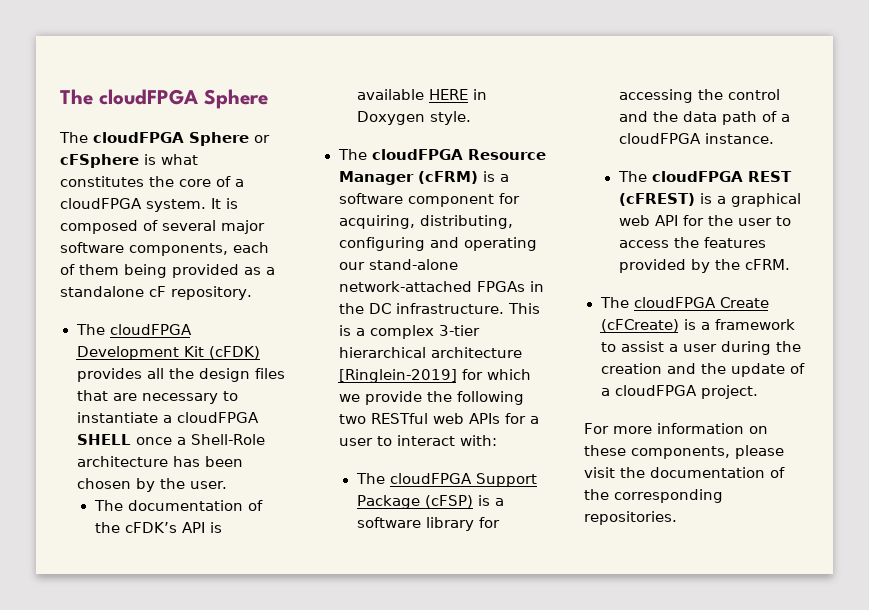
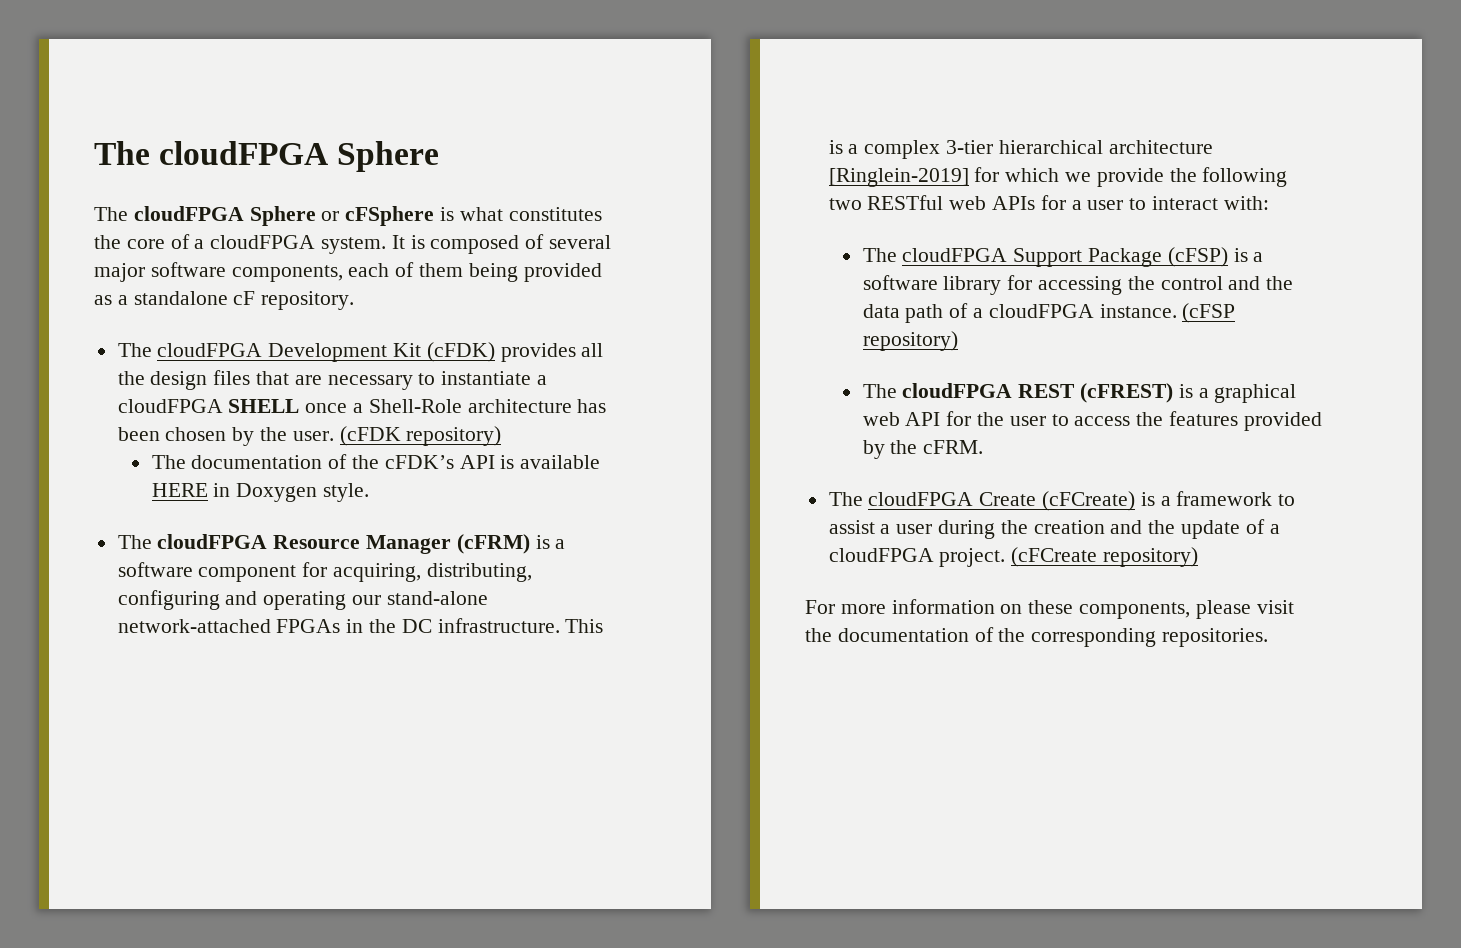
+ (cFDK repository)
+ (cFSP repository)
+ (cFCreate repository)

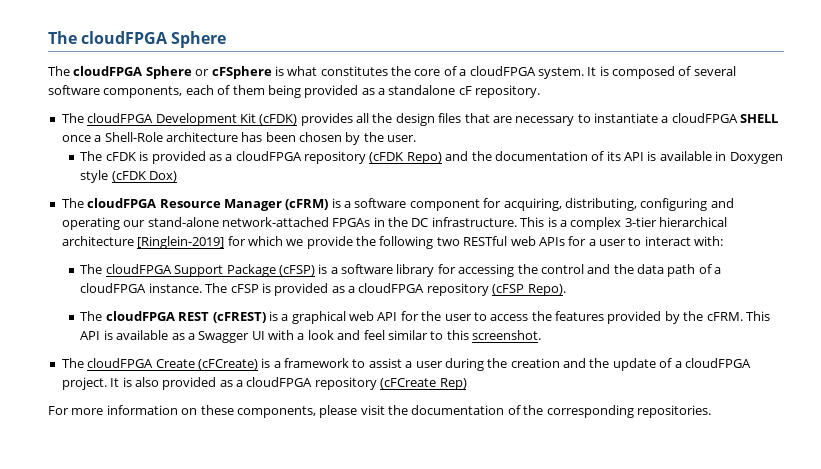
- It is composed of several major software components, each of them being provided as a standalone cF repository.
+ It is composed of several software components, each of them being provided as a standalone cF repository.
- The cloudFPGA Development Kit (cFDK) provides all the design files that are necessary to instantiate a cloudFPGA SHELL once a Shell-Role architecture has been chosen by the user. (cFDK repository)
- The documentation of the cFDK’s API is available HERE in Doxygen style.
+ The cloudFPGA Development Kit (cFDK) provides all the design files that are necessary to instantiate a cloudFPGA SHELL once a Shell-Role architecture has been chosen by the user.
+ The cFDK is provided as a cloudFPGA repository (cFDK Repo) and the documentation of its API is available in Doxygen style (cFDK Dox)
- (cFSP repository)
+ The cFSP is provided as a cloudFPGA repository (cFSP Repo).
+ This API is available as a Swagger UI with a look and feel similar to this screenshot.
- (cFCreate repository)
+ It is also provided as a cloudFPGA repository (cFCreate Rep)

